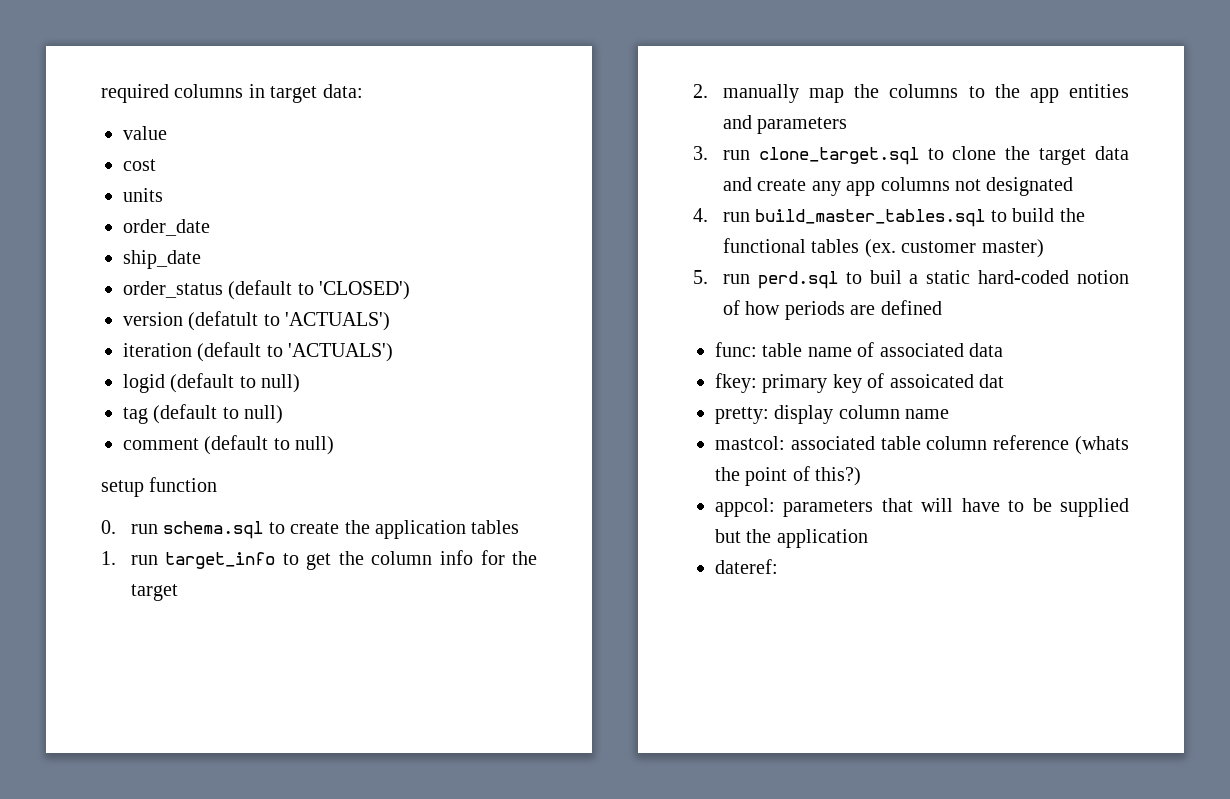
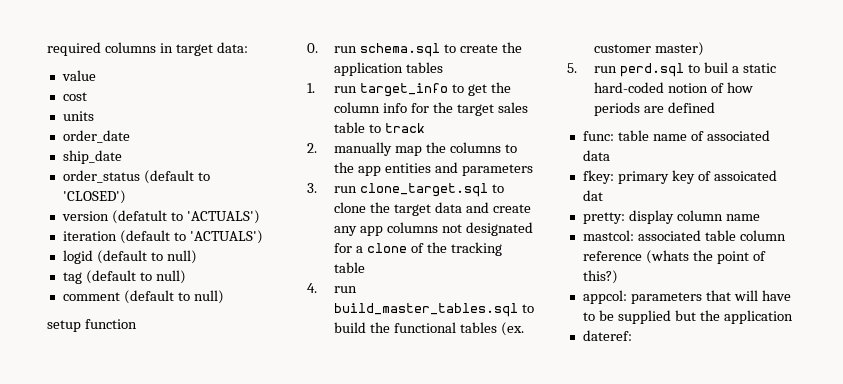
- 1. run target_info to get the column info for the target
+ 1. run target_info to get the column info for the target sales table to track
- 3. run clone_target.sql to clone the target data and create any app columns not designated
+ 3. run clone_target.sql to clone the target data and create any app columns not designated for a clone of the tracking table

